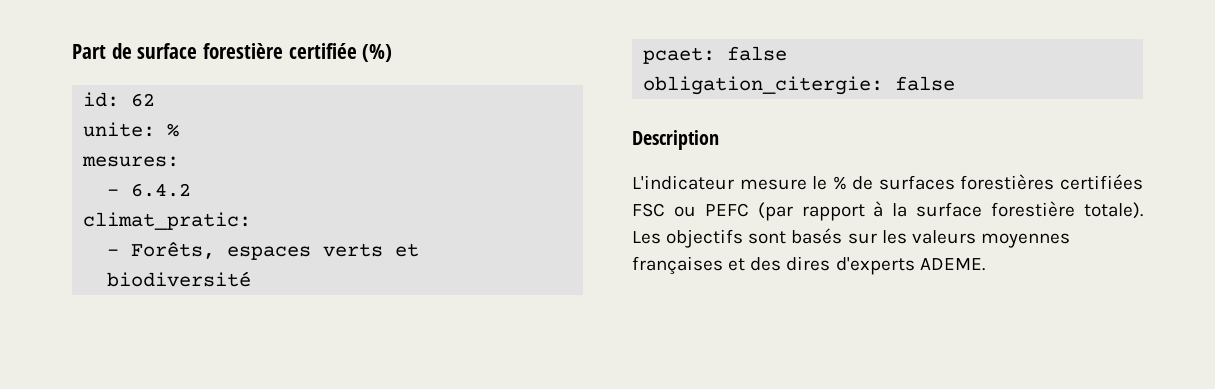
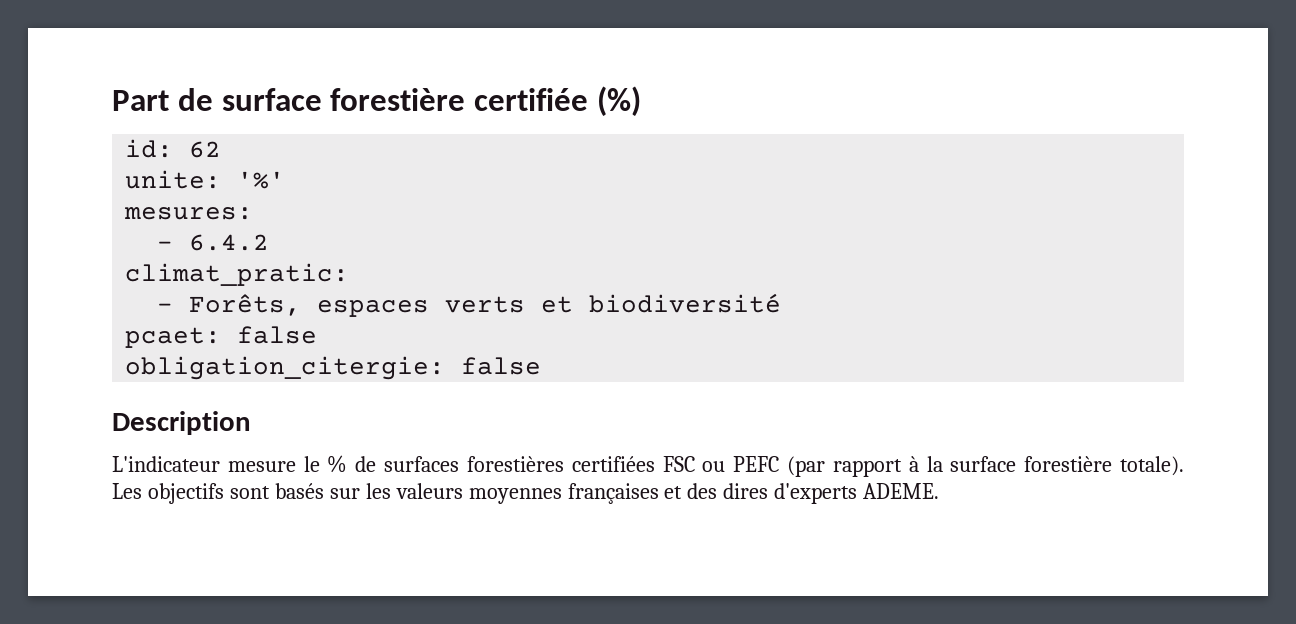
- unite: %
+ unite: '%'

